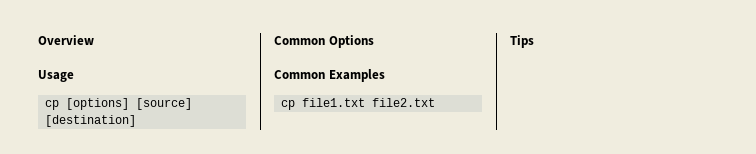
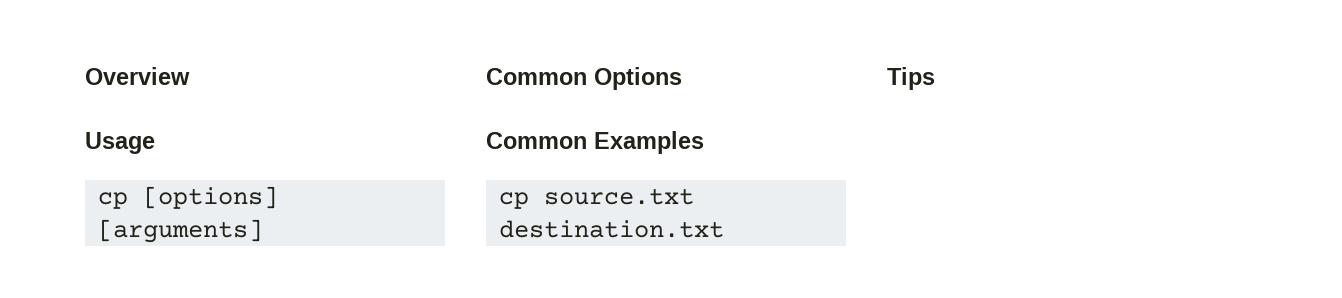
- cp [options] [source] [destination]
+ cp [options] [arguments]
- cp file1.txt file2.txt
+ cp source.txt destination.txt

